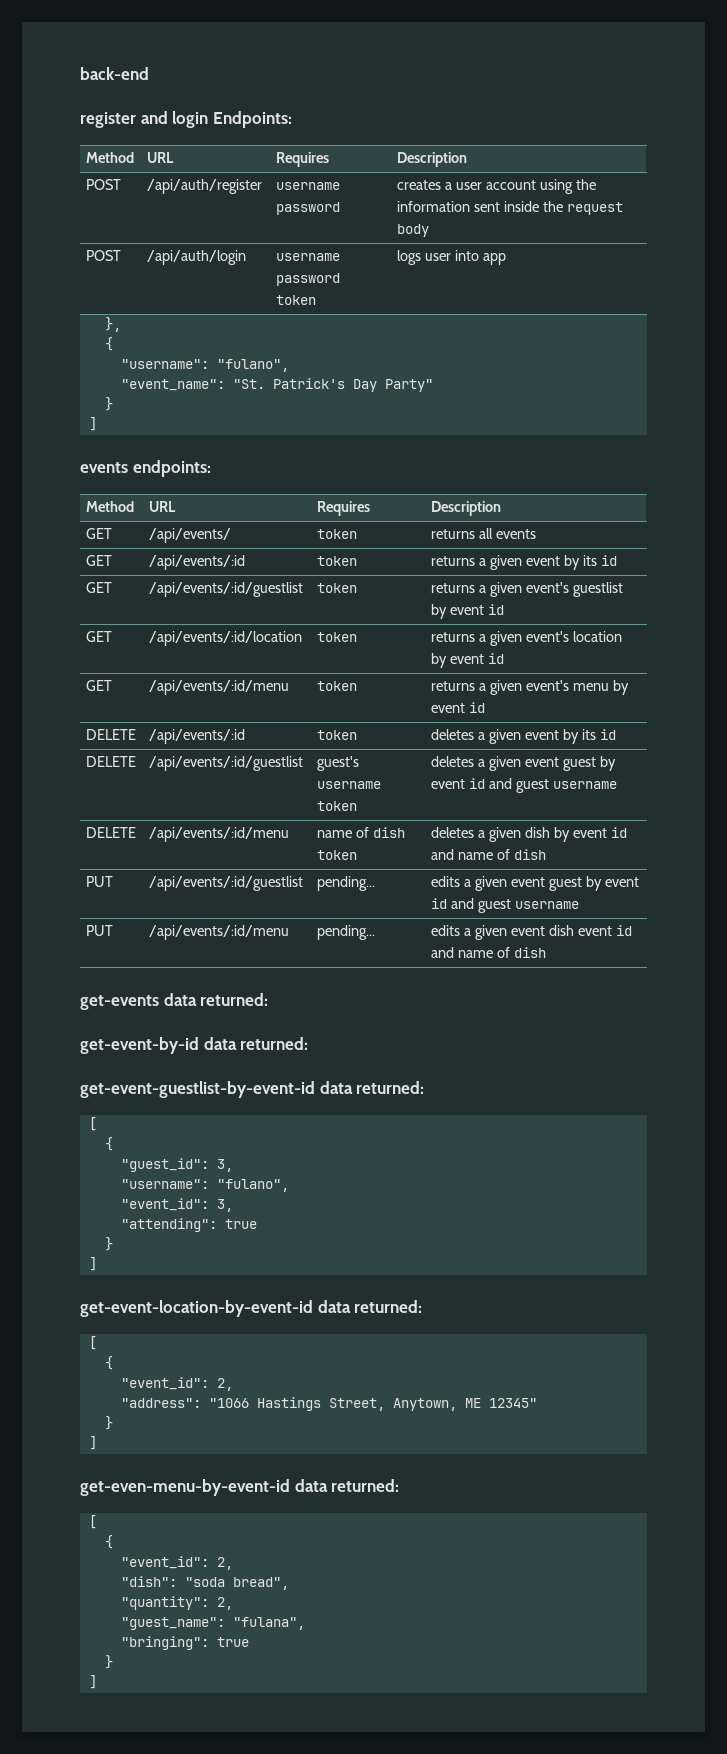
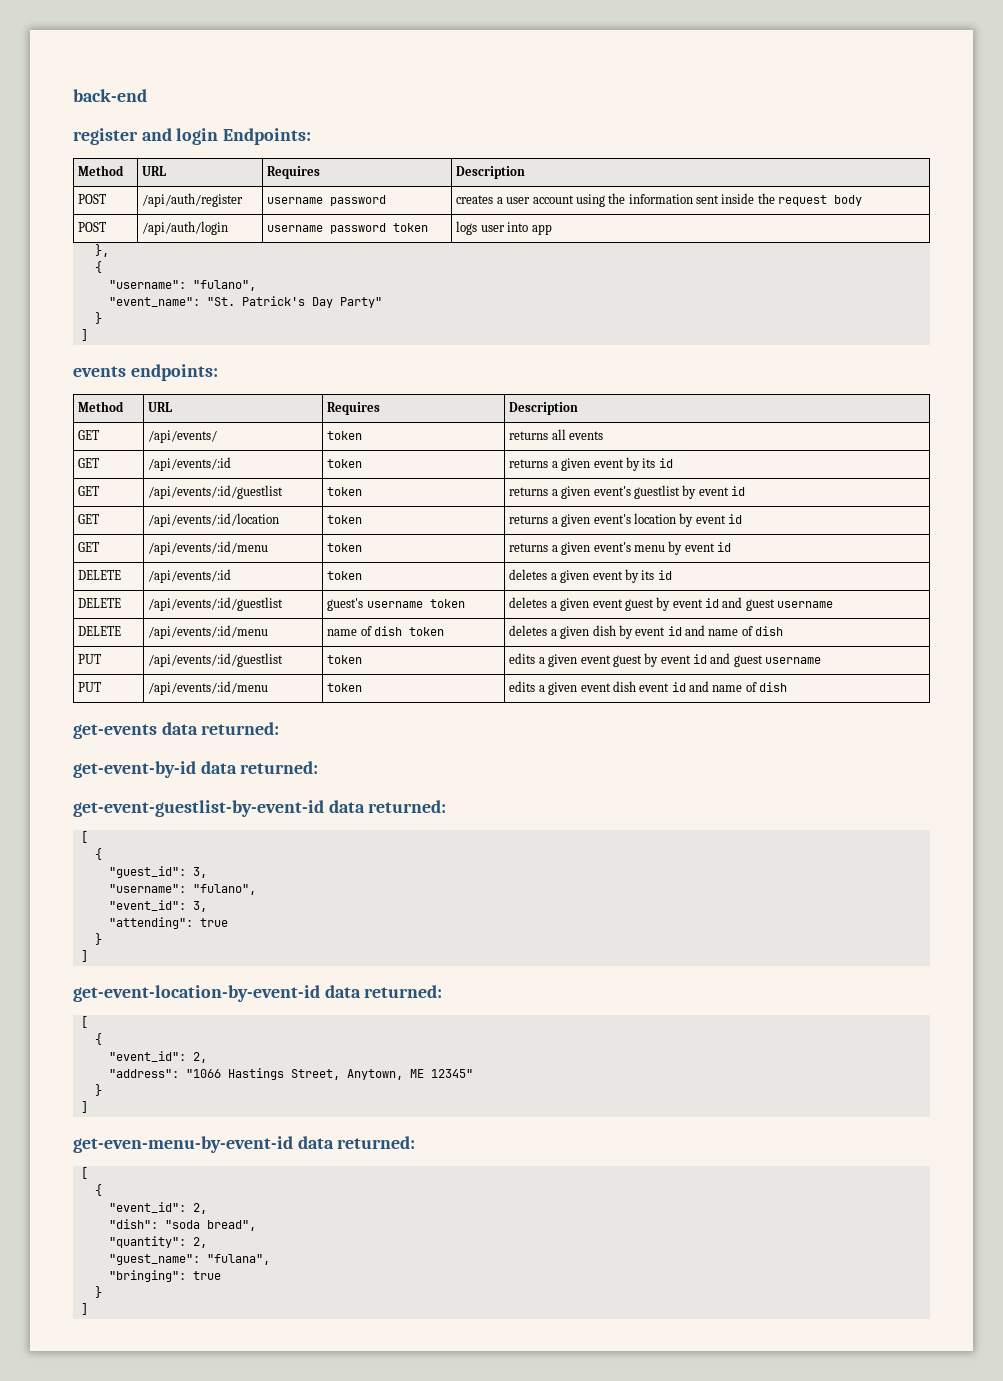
- PUT | /api/events/:id/guestlist | pending... | edits a given event guest by event id and guest username
+ PUT | /api/events/:id/guestlist | token | edits a given event guest by event id and guest username
- PUT | /api/events/:id/menu | pending... | edits a given event dish event id and name of dish
+ PUT | /api/events/:id/menu | token | edits a given event dish event id and name of dish

